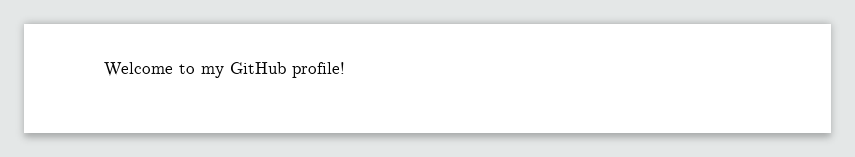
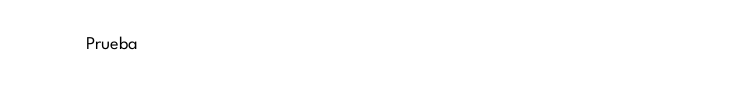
- Welcome to my GitHub profile!
+ Prueba

